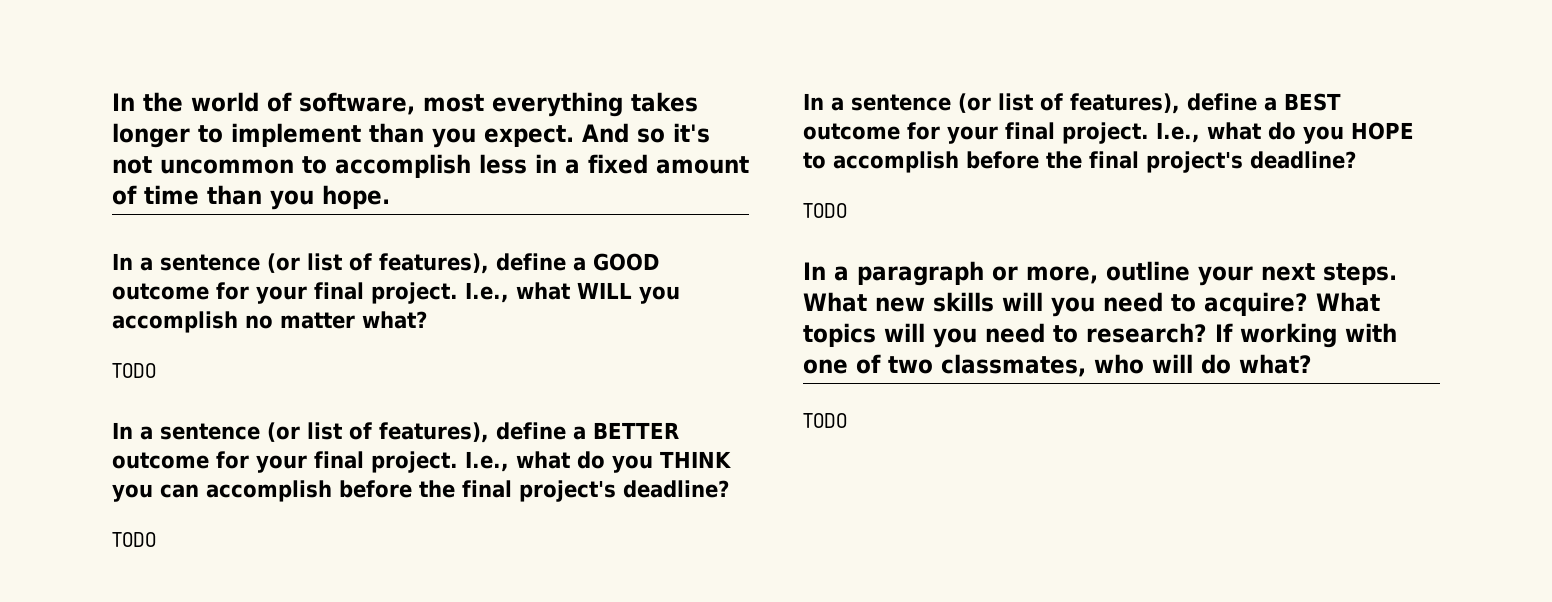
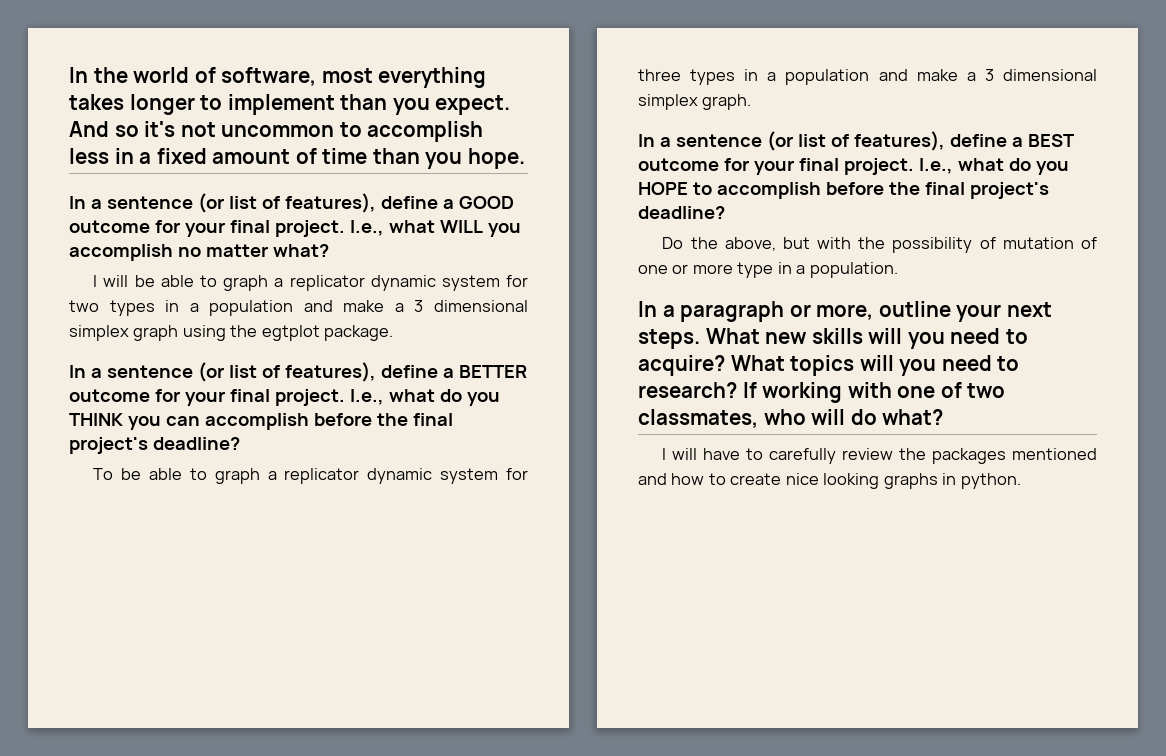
  I.e., what WILL you accomplish no matter what?
- TODO
+ I will be able to graph a replicator dynamic system for two types in a population and make a 3 dimensional simplex graph using the egtplot package.
  I.e., what do you THINK you can accomplish before the final project's deadline?
- TODO
+ To be able to graph a replicator dynamic system for three types in a population and make a 3 dimensional simplex graph.
  I.e., what do you HOPE to accomplish before the final project's deadline?
- TODO
+ Do the above, but with the possibility of mutation of one or more type in a population.
  If working with one of two classmates, who will do what?
- TODO
+ I will have to carefully review the packages mentioned and how to create nice looking graphs in python.

